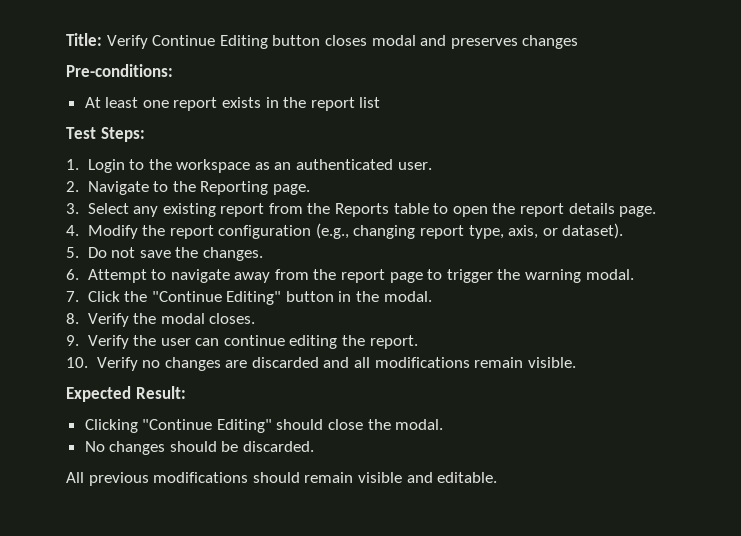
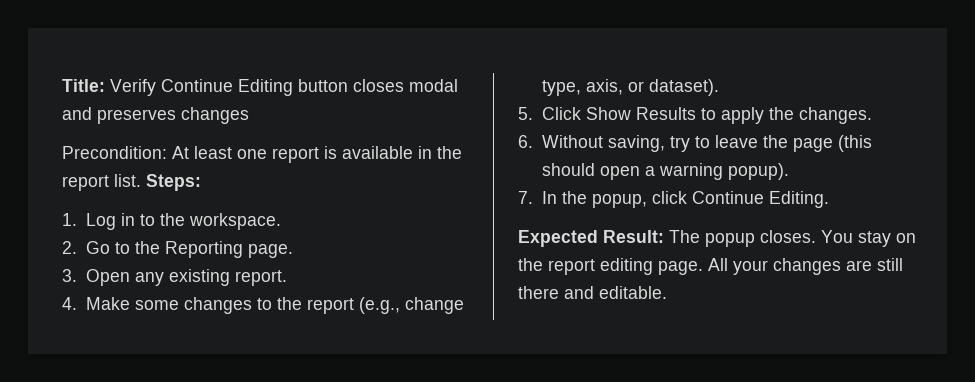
- Pre-conditions:
- At least one report exists in the report list
- Test Steps:
+ Precondition: At least one report is available in the report list. Steps:
- 1. Login to the workspace as an authenticated user.
+ 1. Log in to the workspace.
- 2. Navigate to the Reporting page.
+ 2. Go to the Reporting page.
- 3. Select any existing report from the Reports table to open the report details page.
- 4. Modify the report configuration (e.g., changing report type, axis, or dataset).
+ 3. Open any existing report.
+ 4. Make some changes to the report (e.g., change type, axis, or dataset).
- 5. Do not save the changes.
- 6. Attempt to navigate away from the report page to trigger the warning modal.
- 7. Click the "Continue Editing" button in the modal.
- 8. Verify the modal closes.
- 9. Verify the user can continue editing the report.
- 10. Verify no changes are discarded and all modifications remain visible.
- Expected Result:
- Clicking "Continue Editing" should close the modal.
- No changes should be discarded.
- All previous modifications should remain visible and editable.
+ 5. Click Show Results to apply the changes.
+ 6. Without saving, try to leave the page (this should open a warning popup).
+ 7. In the popup, click Continue Editing.
+ Expected Result: The popup closes. You stay on the report editing page. All your changes are still there and editable.

